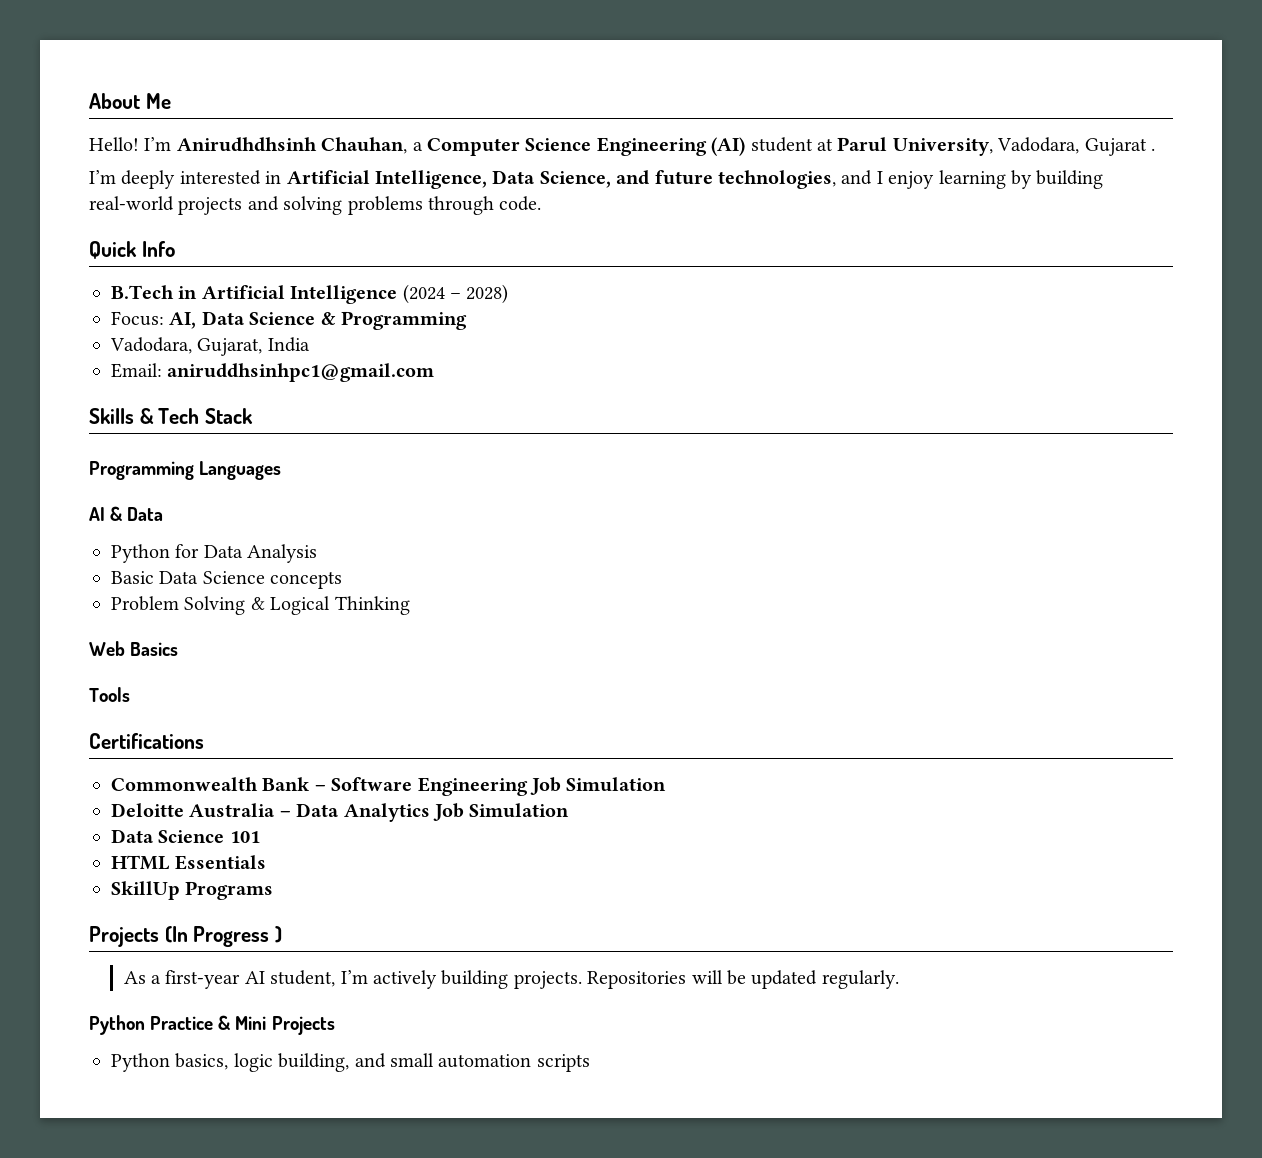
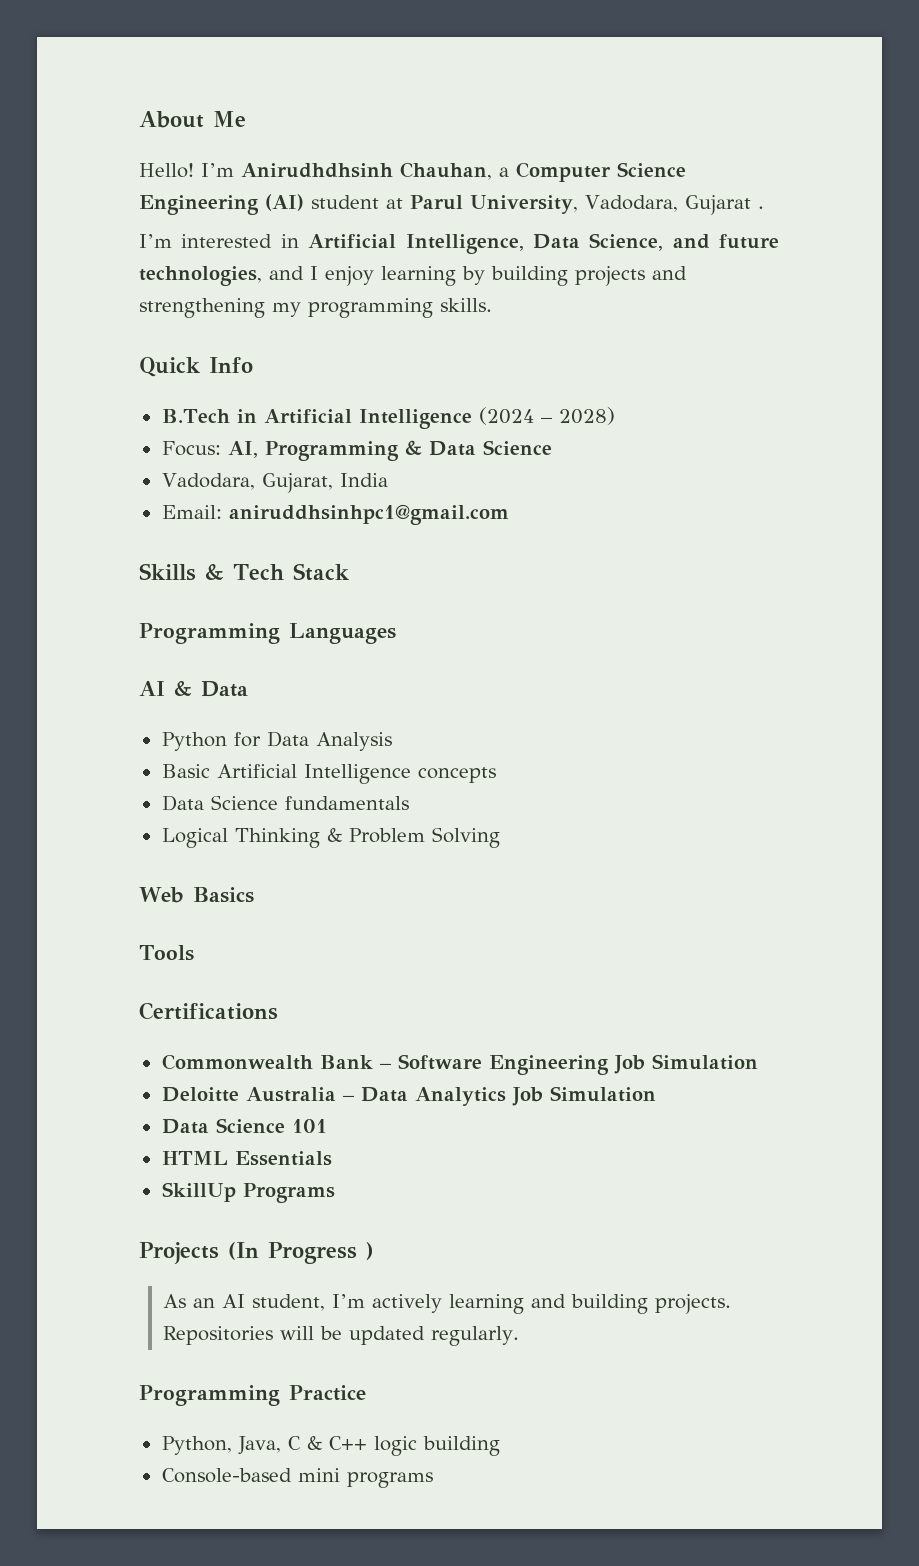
- I’m deeply interested in Artificial Intelligence, Data Science, and future technologies, and I enjoy learning by building real-world projects and solving problems through code.
+ I’m interested in Artificial Intelligence, Data Science, and future technologies, and I enjoy learning by building projects and strengthening my programming skills.
- Focus: AI, Data Science & Programming
+ Focus: AI, Programming & Data Science
- Basic Data Science concepts
- Problem Solving & Logical Thinking
+ Basic Artificial Intelligence concepts
+ Data Science fundamentals
+ Logical Thinking & Problem Solving
- As a first-year AI student, I’m actively building projects.
+ As an AI student, I’m actively learning and building projects.
- Python Practice & Mini Projects
- Python basics, logic building, and small automation scripts
+ Programming Practice
+ Python, Java, C & C++ logic building
+ Console-based mini programs

